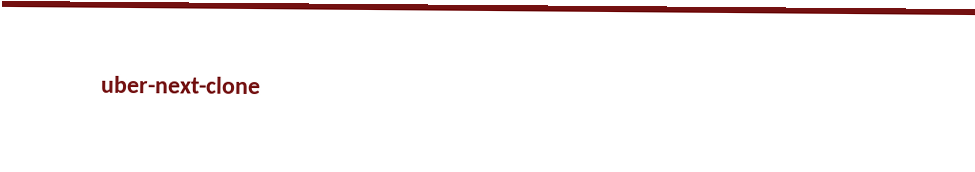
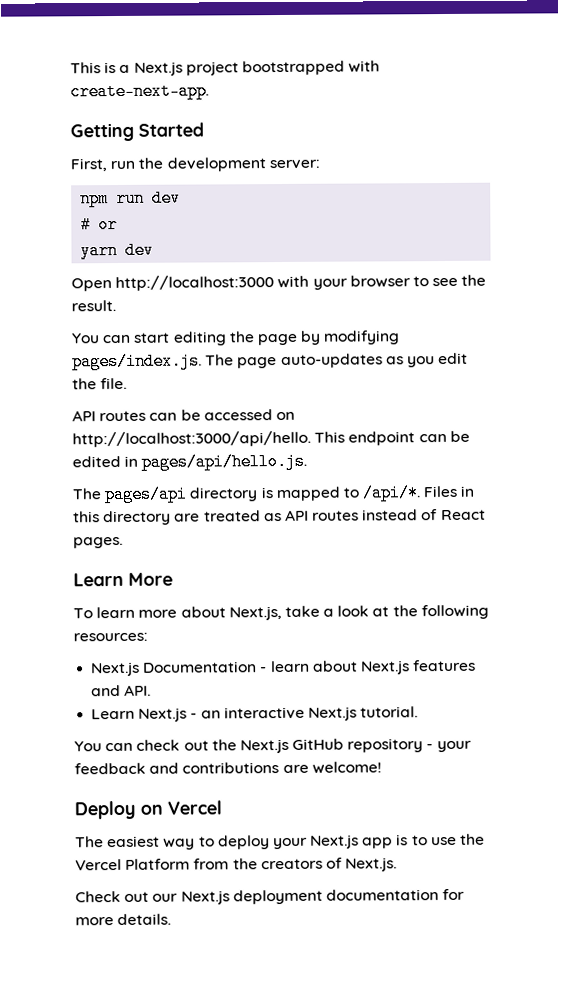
- uber-next-clone
+ This is a Next.js project bootstrapped with create-next-app.
+ Getting Started
+ First, run the development server:
+ npm run dev
+ # or
+ yarn dev
+ Open http://localhost:3000 with your browser to see the result.
+ You can start editing the page by modifying pages/index.js. The page auto-updates as you edit the file.
+ API routes can be accessed on http://localhost:3000/api/hello. This endpoint can be edited in pages/api/hello.js.
+ The pages/api directory is mapped to /api/*. Files in this directory are treated as API routes instead of React pages.
+ Learn More
+ To learn more about Next.js, take a look at the following resources:
+ Next.js Documentation - learn about Next.js features and API.
+ Learn Next.js - an interactive Next.js tutorial.
+ You can check out the Next.js GitHub repository - your feedback and contributions are welcome!
+ Deploy on Vercel
+ The easiest way to deploy your Next.js app is to use the Vercel Platform from the creators of Next.js.
+ Check out our Next.js deployment documentation for more details.

